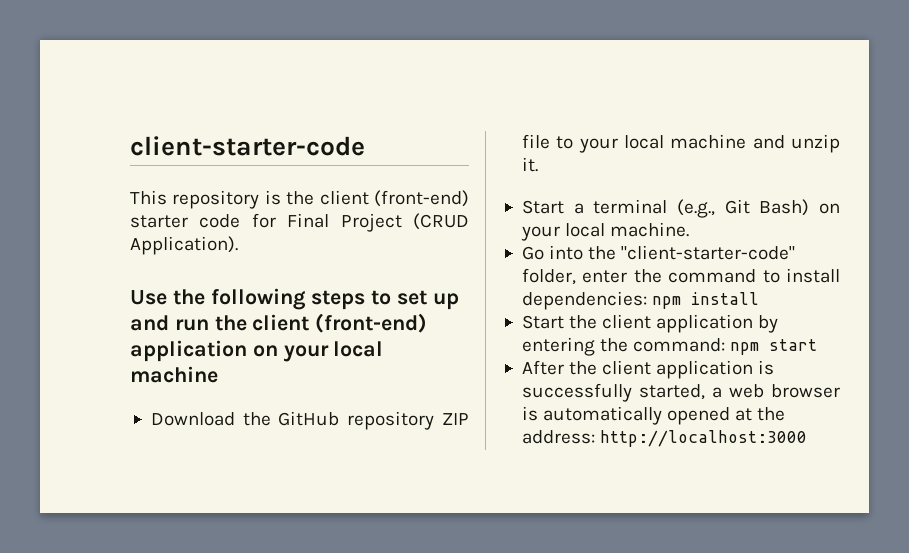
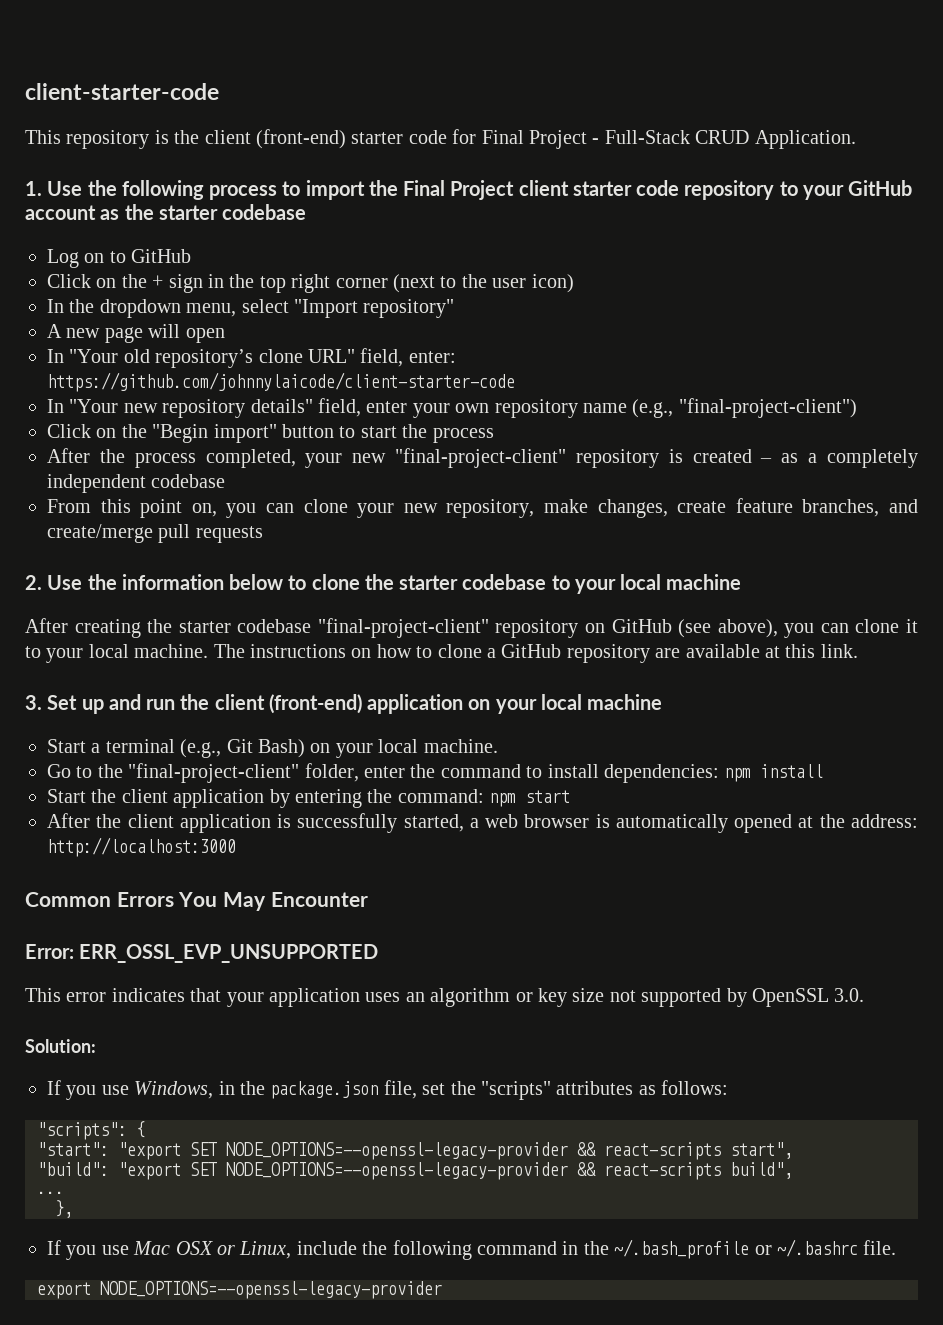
- This repository is the client (front-end) starter code for Final Project (CRUD Application).
- Use the following steps to set up and run the client (front-end) application on your local machine
+ This repository is the client (front-end) starter code for Final Project - Full-Stack CRUD Application.
+ 1. Use the following process to import the Final Project client starter code repository to your GitHub account as the starter codebase
+ Log on to GitHub
+ Click on the + sign in the top right corner (next to the user icon)
+ In the dropdown menu, select "Import repository"
+ A new page will open
+ In "Your old repository’s clone URL" field, enter: https://github.com/johnnylaicode/client-starter-code
+ In "Your new repository details" field, enter your own repository name (e.g., "final-project-client")
+ Click on the "Begin import" button to start the process
+ After the process completed, your new "final-project-client" repository is created – as a completely independent codebase
+ From this point on, you can clone your new repository, make changes, create feature branches, and create/merge pull requests
+ 2. Use the information below to clone the starter codebase to your local machine
+ After creating the starter codebase "final-project-client" repository on GitHub (see above), you can clone it to your local machine. The instructions on how to clone a GitHub repository are available at this link.
+ 3. Set up and run the client (front-end) application on your local machine
- Download the GitHub repository ZIP file to your local machine and unzip it.
- Go into the "client-starter-code" folder, enter the command to install dependencies: npm install
+ Go to the "final-project-client" folder, enter the command to install dependencies: npm install
+ Common Errors You May Encounter
+ Error: ERR_OSSL_EVP_UNSUPPORTED
+ This error indicates that your application uses an algorithm or key size not supported by OpenSSL 3.0.
+ Solution:
+ If you use Windows, in the package.json file, set the "scripts" attributes as follows:
+ "scripts": {
+ "start": "export SET NODE_OPTIONS=--openssl-legacy-provider && react-scripts start",
+ "build": "export SET NODE_OPTIONS=--openssl-legacy-provider && react-scripts build",
+ ...
+ },
+ If you use Mac OSX or Linux, include the following command in the ~/.bash_profile or ~/.bashrc file.
+ export NODE_OPTIONS=--openssl-legacy-provider

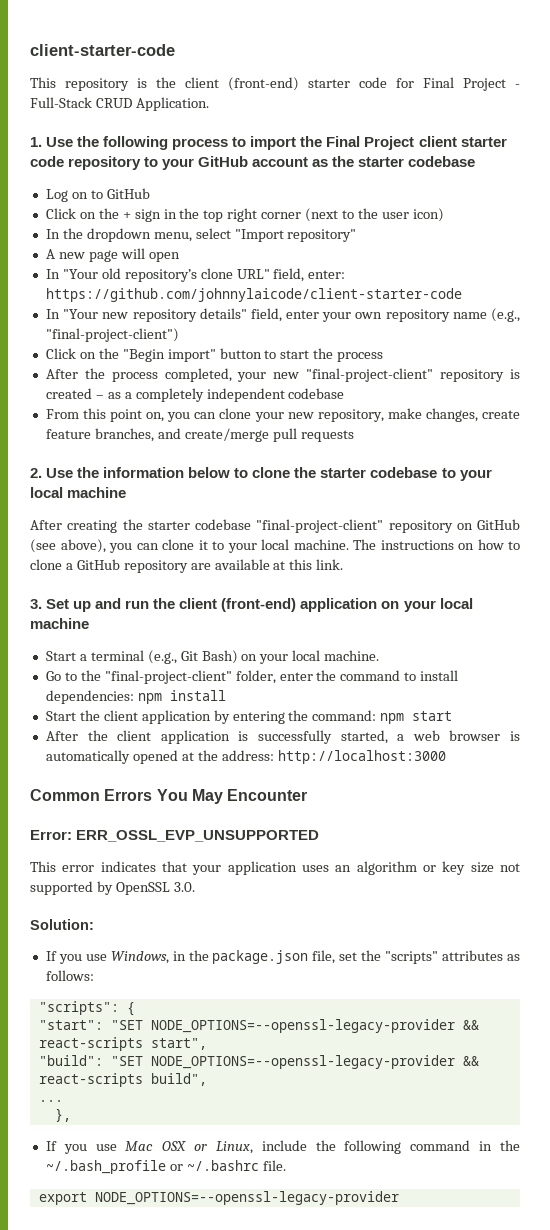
- "start": "export SET NODE_OPTIONS=--openssl-legacy-provider && react-scripts start",
+ "start": "SET NODE_OPTIONS=--openssl-legacy-provider && react-scripts start",
- "build": "export SET NODE_OPTIONS=--openssl-legacy-provider && react-scripts build",
+ "build": "SET NODE_OPTIONS=--openssl-legacy-provider && react-scripts build",

